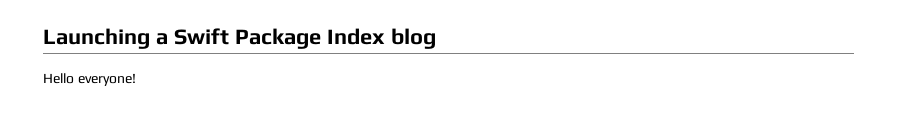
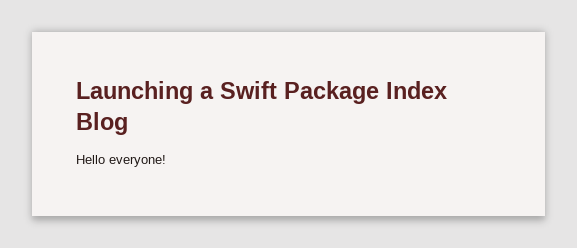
- Launching a Swift Package Index blog
+ Launching a Swift Package Index Blog

